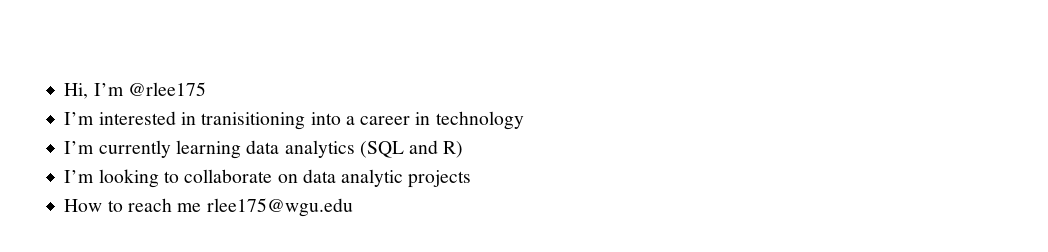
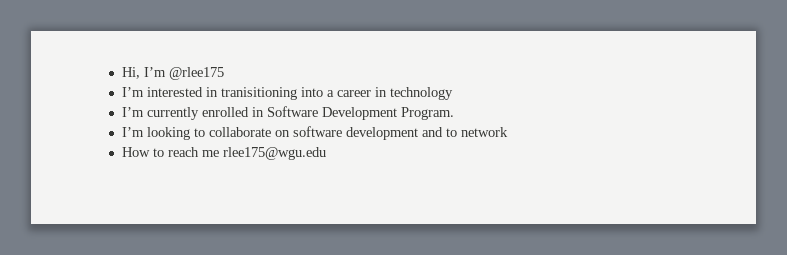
- I’m currently learning data analytics (SQL and R)
+ I’m currently enrolled in Software Development Program.
- I’m looking to collaborate on data analytic projects
+ I’m looking to collaborate on software development and to network

